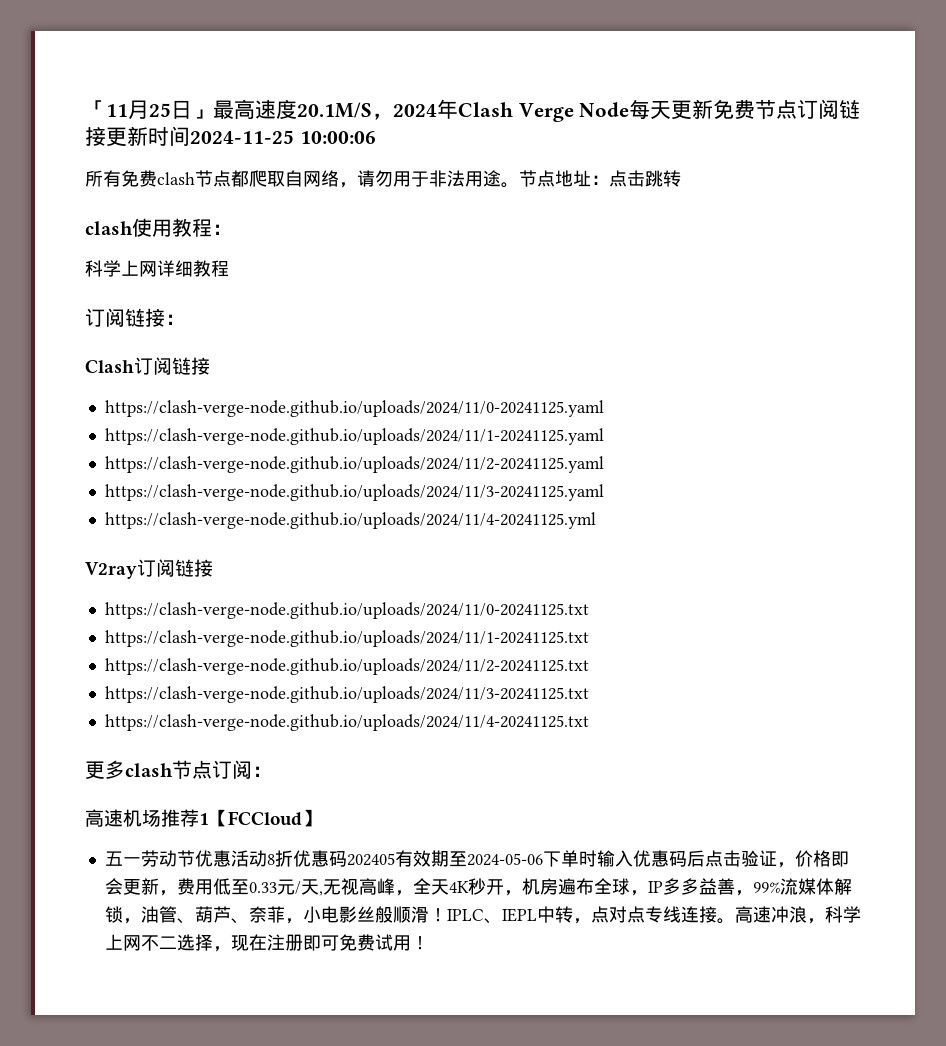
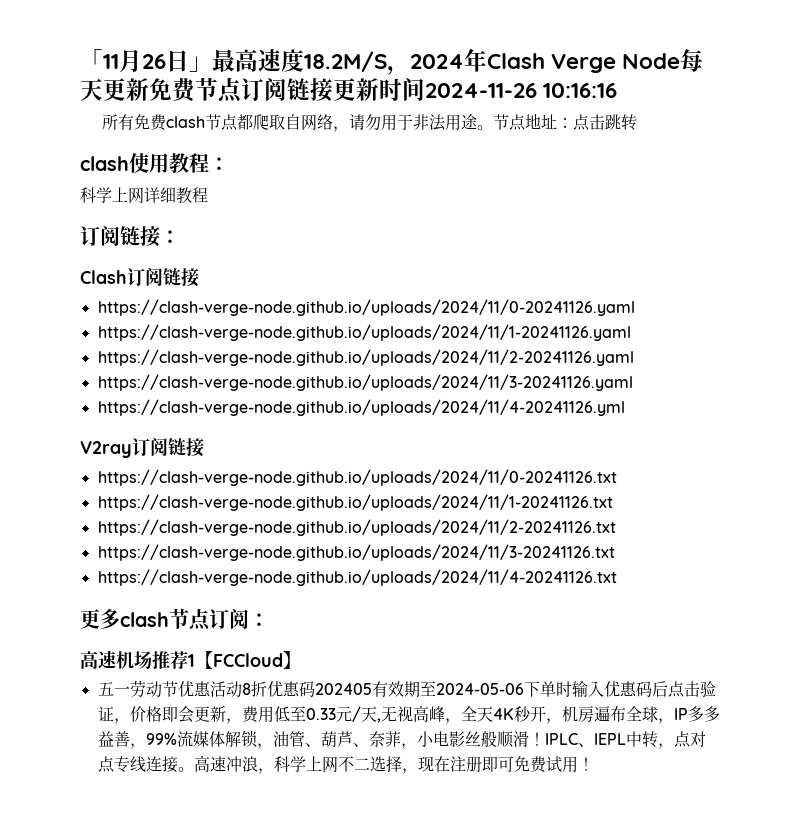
- 「11月25日」最高速度20.1M/S，2024年Clash Verge Node每天更新免费节点订阅链接更新时间2024-11-25 10:00:06
+ 「11月26日」最高速度18.2M/S，2024年Clash Verge Node每天更新免费节点订阅链接更新时间2024-11-26 10:16:16
- https://clash-verge-node.github.io/uploads/2024/11/0-20241125.yaml
- https://clash-verge-node.github.io/uploads/2024/11/1-20241125.yaml
- https://clash-verge-node.github.io/uploads/2024/11/2-20241125.yaml
- https://clash-verge-node.github.io/uploads/2024/11/3-20241125.yaml
- https://clash-verge-node.github.io/uploads/2024/11/4-20241125.yml
+ https://clash-verge-node.github.io/uploads/2024/11/0-20241126.yaml
+ https://clash-verge-node.github.io/uploads/2024/11/1-20241126.yaml
+ https://clash-verge-node.github.io/uploads/2024/11/2-20241126.yaml
+ https://clash-verge-node.github.io/uploads/2024/11/3-20241126.yaml
+ https://clash-verge-node.github.io/uploads/2024/11/4-20241126.yml
  V2ray订阅链接
- https://clash-verge-node.github.io/uploads/2024/11/0-20241125.txt
- https://clash-verge-node.github.io/uploads/2024/11/1-20241125.txt
- https://clash-verge-node.github.io/uploads/2024/11/2-20241125.txt
- https://clash-verge-node.github.io/uploads/2024/11/3-20241125.txt
- https://clash-verge-node.github.io/uploads/2024/11/4-20241125.txt
+ https://clash-verge-node.github.io/uploads/2024/11/0-20241126.txt
+ https://clash-verge-node.github.io/uploads/2024/11/1-20241126.txt
+ https://clash-verge-node.github.io/uploads/2024/11/2-20241126.txt
+ https://clash-verge-node.github.io/uploads/2024/11/3-20241126.txt
+ https://clash-verge-node.github.io/uploads/2024/11/4-20241126.txt

